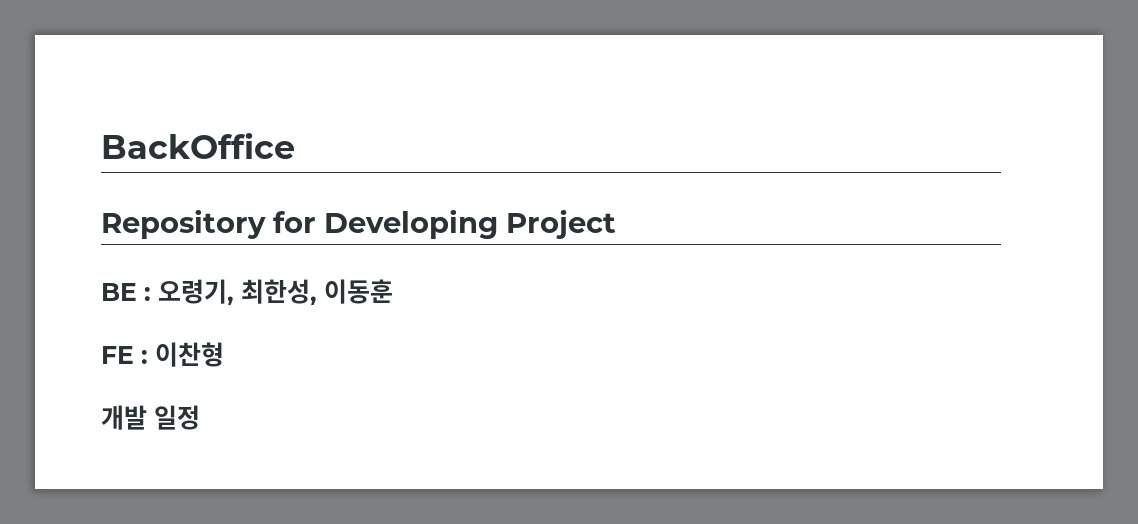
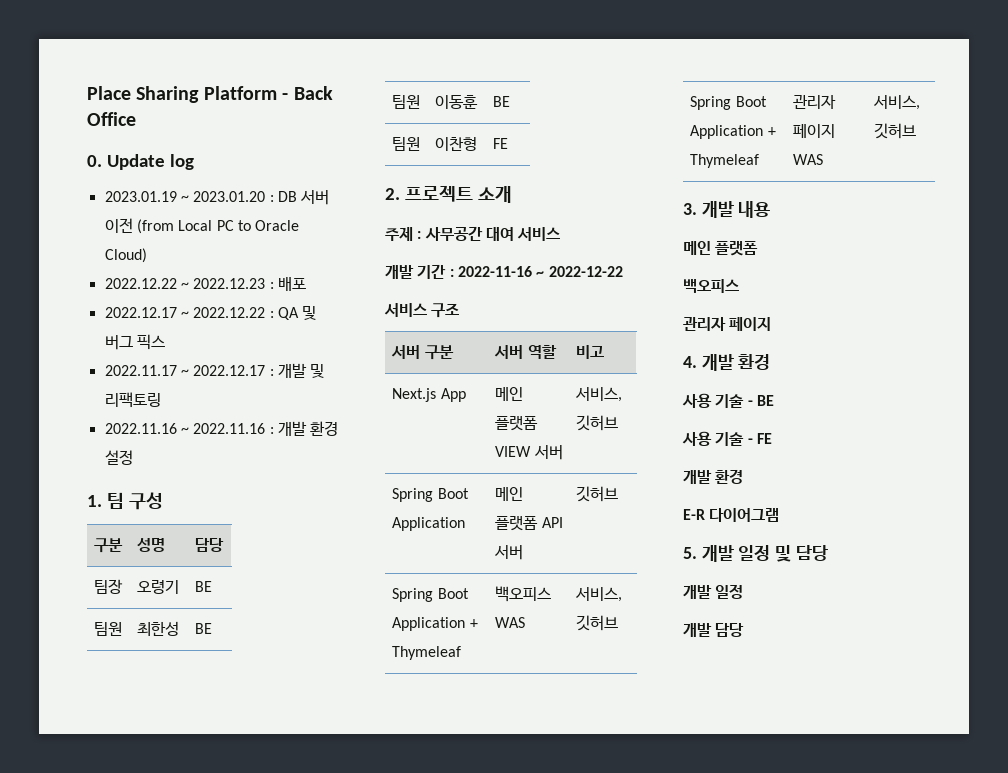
- BackOffice
- Repository for Developing Project
- BE : 오령기, 최한성, 이동훈
- FE : 이찬형
+ Place Sharing Platform - Back Office
+ 0. Update log
+ 2023.01.19 ~ 2023.01.20 : DB 서버 이전 (from Local PC to Oracle Cloud)
+ 2022.12.22 ~ 2022.12.23 : 배포
+ 2022.12.17 ~ 2022.12.22 : QA 및 버그 픽스
+ 2022.11.17 ~ 2022.12.17 : 개발 및 리팩토링
+ 2022.11.16 ~ 2022.11.16 : 개발 환경 설정
+ 1. 팀 구성
+ 구분 | 성명 | 담당
+ 팀장 | 오령기 | BE
+ 팀원 | 최한성 | BE
+ 팀원 | 이동훈 | BE
+ 팀원 | 이찬형 | FE
+ 2. 프로젝트 소개
+ 주제 : 사무공간 대여 서비스
+ 개발 기간 : 2022-11-16 ~ 2022-12-22
+ 서비스 구조
+ 서버 구분 | 서버 역할 | 비고
+ Next.js App | 메인 플랫폼 VIEW 서버 | 서비스, 깃허브
+ Spring Boot Application | 메인 플랫폼 API 서버 | 깃허브
+ Spring Boot Application + Thymeleaf | 백오피스 WAS | 서비스, 깃허브
+ Spring Boot Application + Thymeleaf | 관리자 페이지 WAS | 서비스, 깃허브
+ 3. 개발 내용
+ 메인 플랫폼
+ 백오피스
+ 관리자 페이지
+ 4. 개발 환경
+ 사용 기술 - BE
+ 사용 기술 - FE
+ 개발 환경
+ E-R 다이어그램
+ 5. 개발 일정 및 담당
  개발 일정
+ 개발 담당

